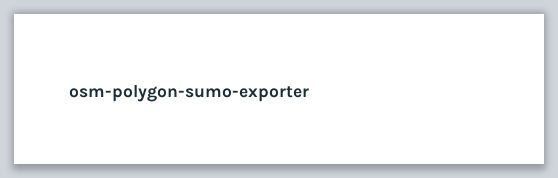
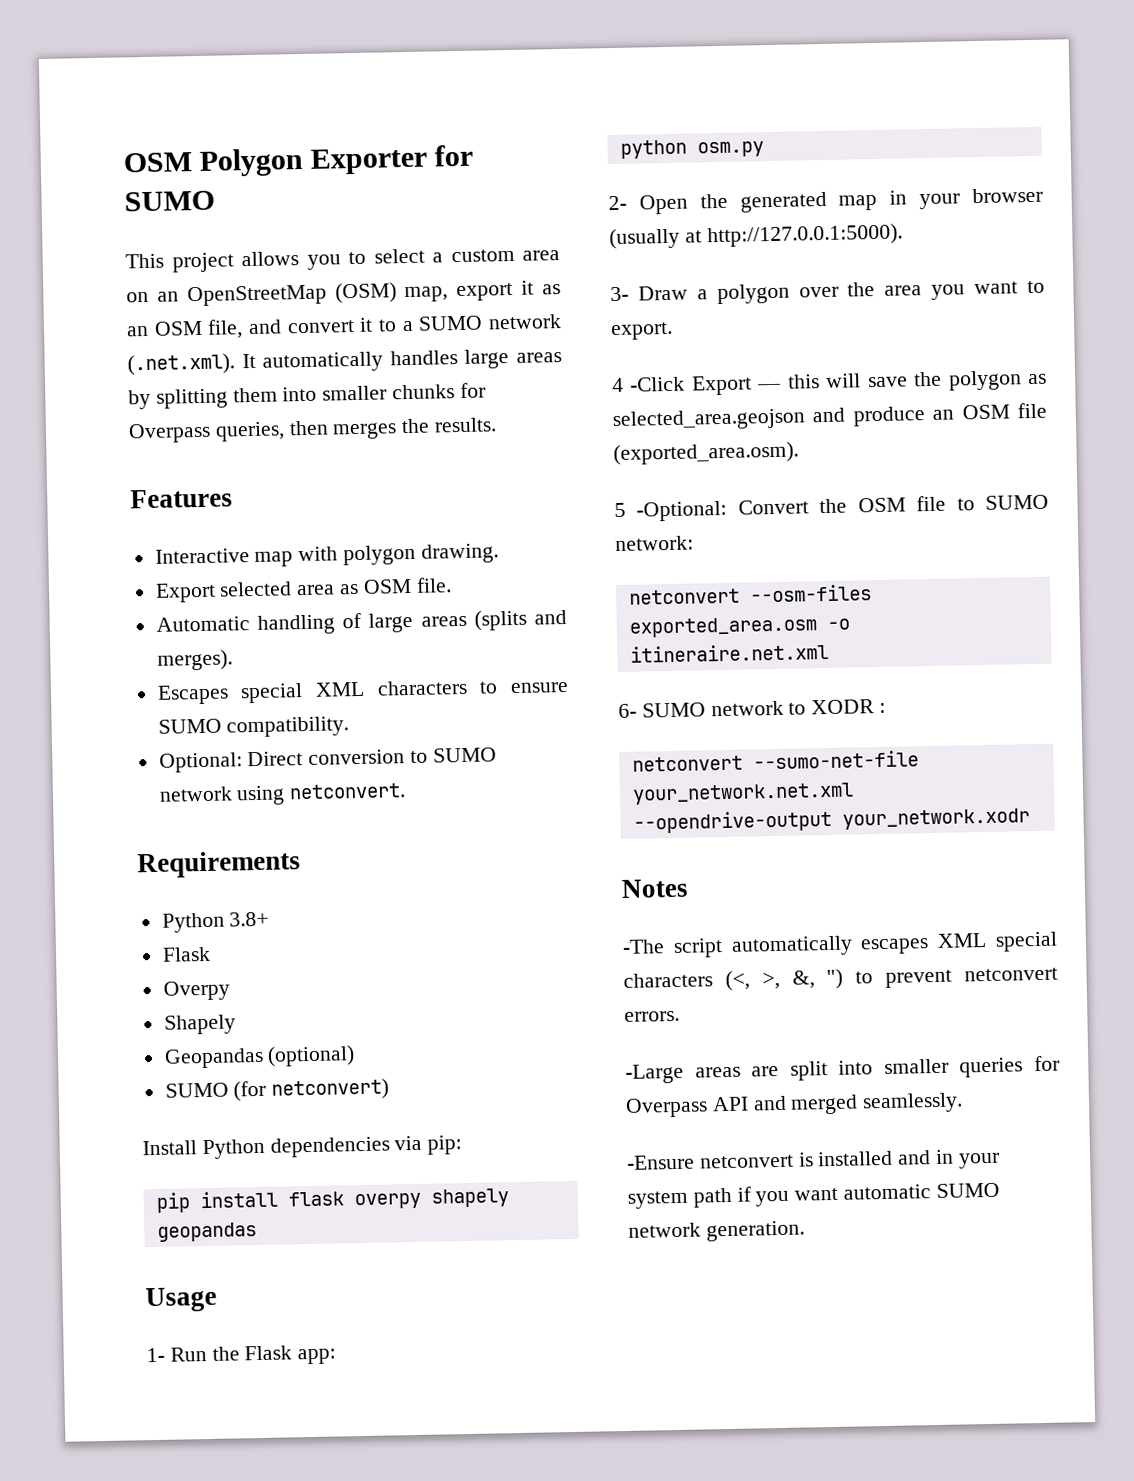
- osm-polygon-sumo-exporter
+ OSM Polygon Exporter for SUMO
+ This project allows you to select a custom area on an OpenStreetMap (OSM) map, export it as an OSM file, and convert it to a SUMO network (.net.xml). It automatically handles large areas by splitting them into smaller chunks for Overpass queries, then merges the results.
+ Features
+ Interactive map with polygon drawing.
+ Export selected area as OSM file.
+ Automatic handling of large areas (splits and merges).
+ Escapes special XML characters to ensure SUMO compatibility.
+ Optional: Direct conversion to SUMO network using netconvert.
+ Requirements
+ Python 3.8+
+ Flask
+ Overpy
+ Shapely
+ Geopandas (optional)
+ SUMO (for netconvert)
+ Install Python dependencies via pip:
+ pip install flask overpy shapely geopandas
+ Usage
+ 1- Run the Flask app:
+ python osm.py
+ 2- Open the generated map in your browser (usually at http://127.0.0.1:5000).
+ 3- Draw a polygon over the area you want to export.
+ 4 -Click Export — this will save the polygon as selected_area.geojson and produce an OSM file (exported_area.osm).
+ 5 -Optional: Convert the OSM file to SUMO network:
+ netconvert --osm-files exported_area.osm -o itineraire.net.xml
+ 6- SUMO network to XODR :
+ netconvert --sumo-net-file your_network.net.xml --opendrive-output your_network.xodr
+ Notes
+ -The script automatically escapes XML special characters (<, >, &, ") to prevent netconvert errors.
+ -Large areas are split into smaller queries for Overpass API and merged seamlessly.
+ -Ensure netconvert is installed and in your system path if you want automatic SUMO network generation.

